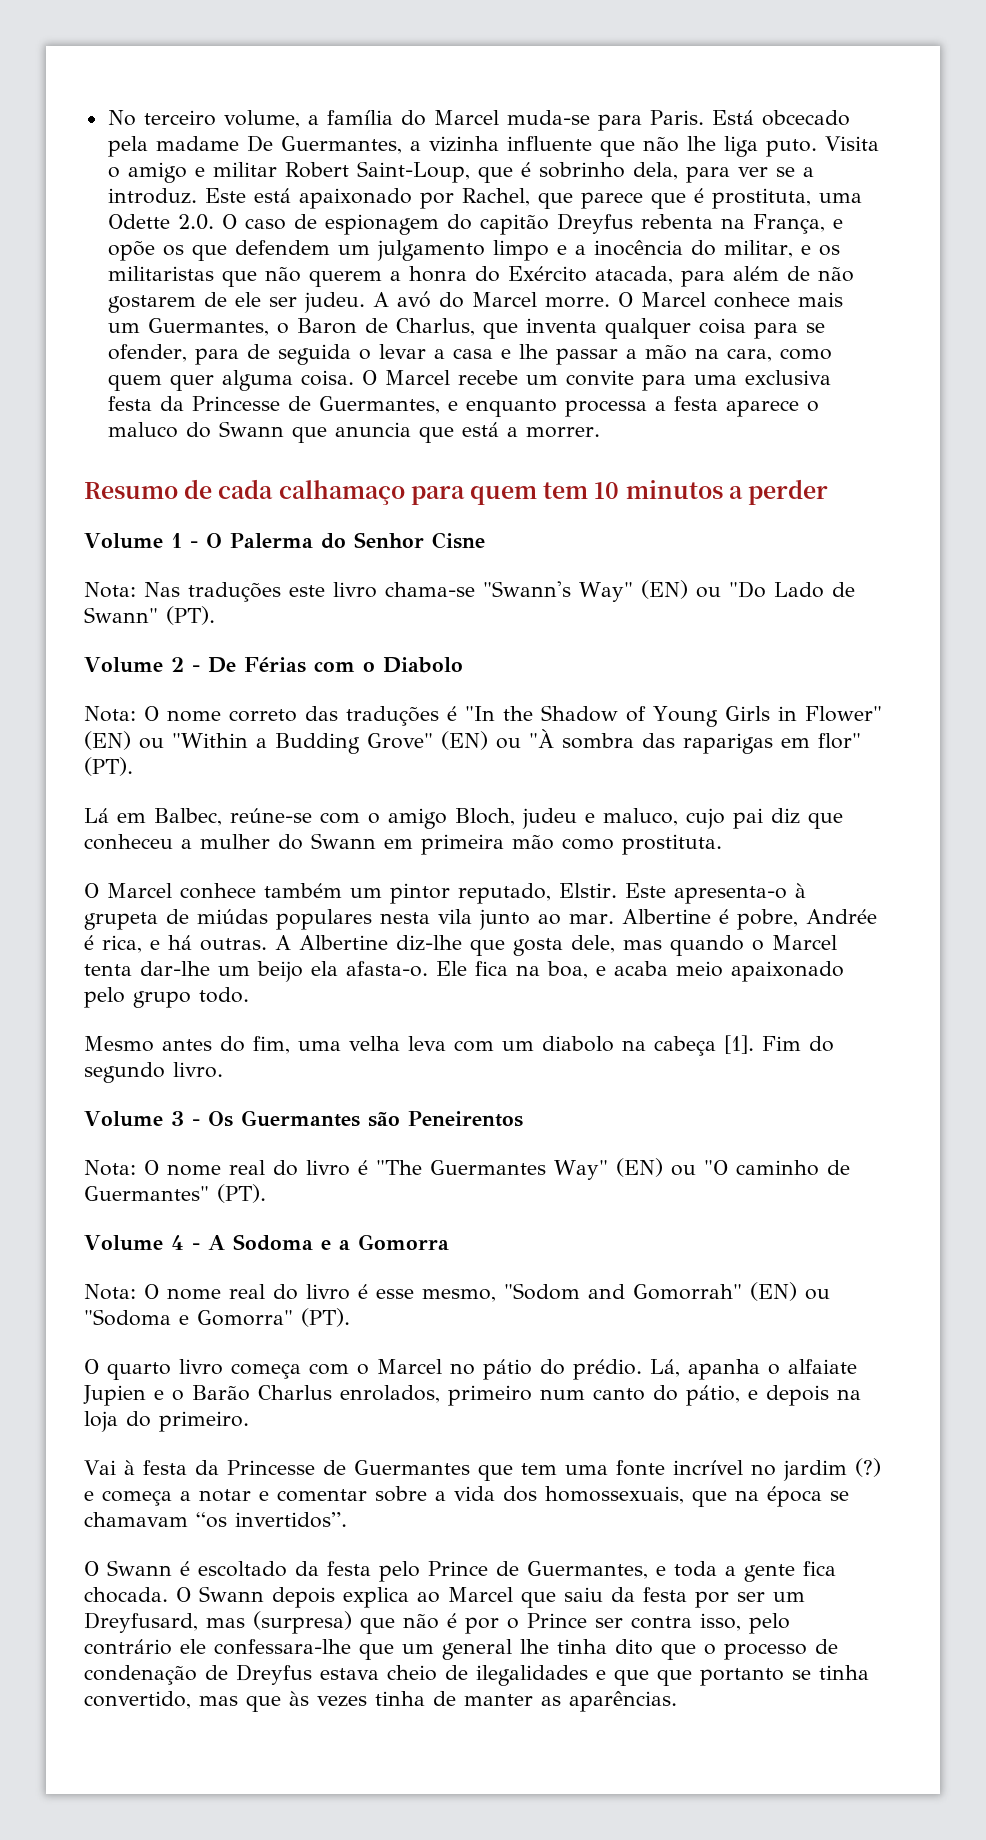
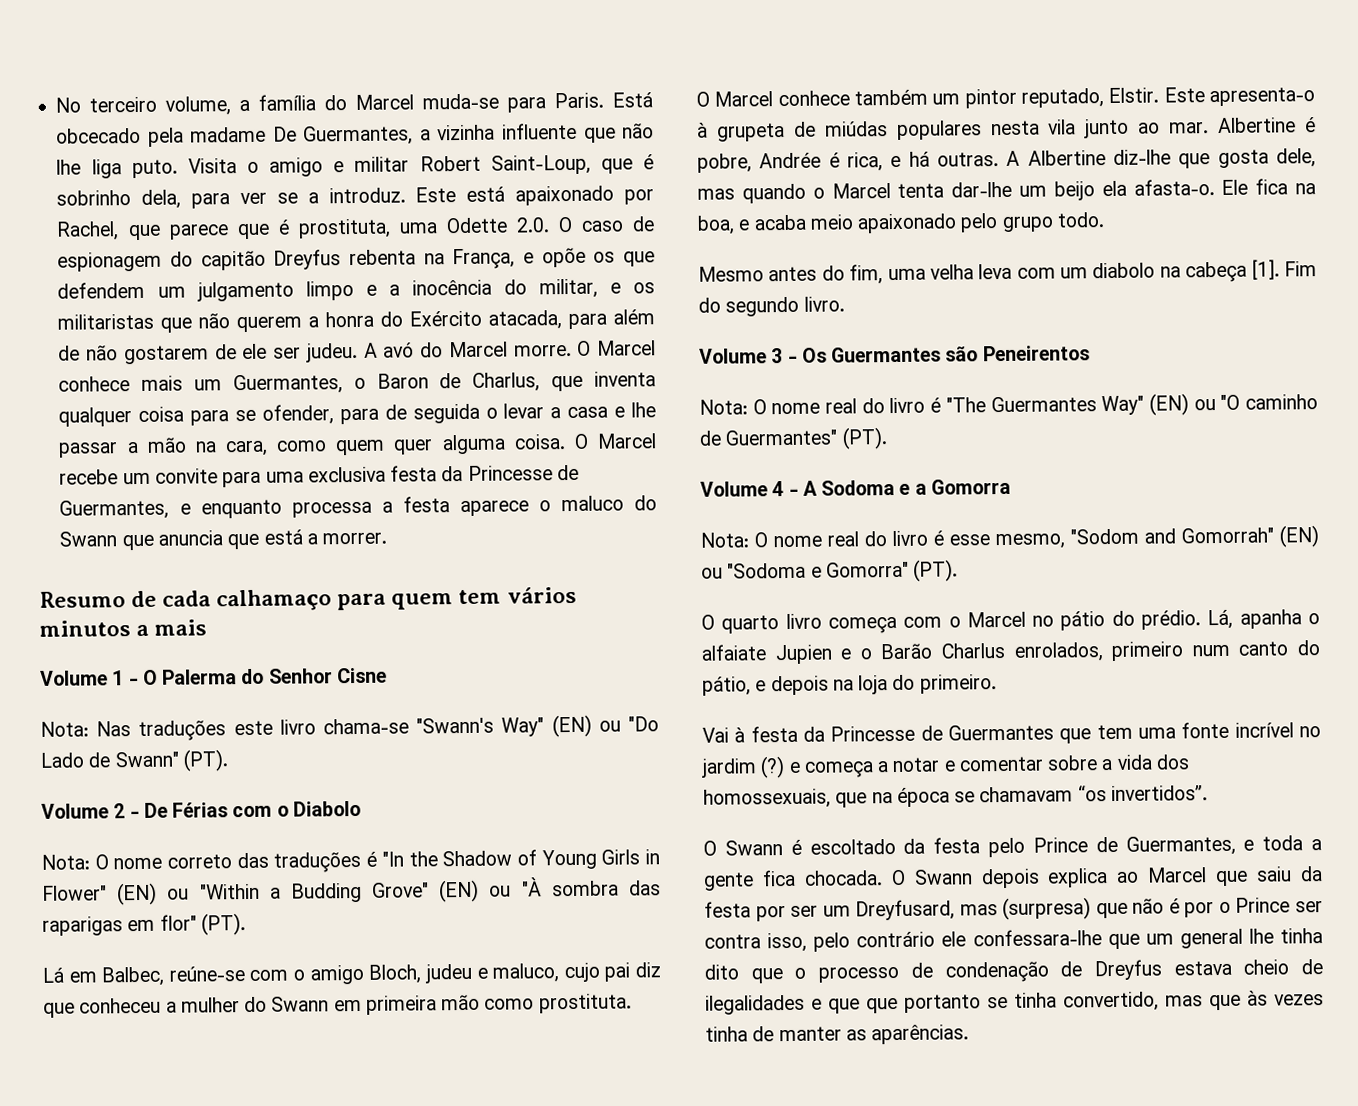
- Resumo de cada calhamaço para quem tem 10 minutos a perder
+ Resumo de cada calhamaço para quem tem vários minutos a mais

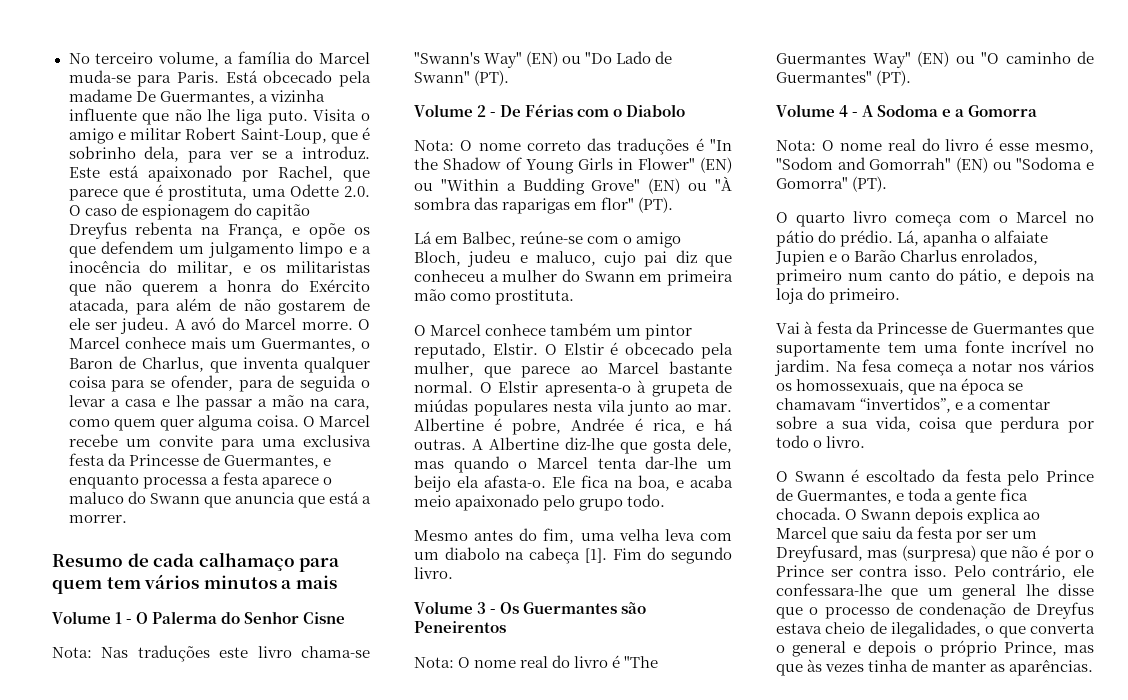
- Este apresenta-o à grupeta de miúdas populares nesta vila junto ao mar.
+ O Elstir é obcecado pela mulher, que parece ao Marcel bastante normal. O Elstir apresenta-o à grupeta de miúdas populares nesta vila junto ao mar.
- Vai à festa da Princesse de Guermantes que tem uma fonte incrível no jardim (?) e começa a notar e comentar sobre a vida dos homossexuais, que na época se chamavam “os invertidos”.
+ Vai à festa da Princesse de Guermantes que suportamente tem uma fonte incrível no jardim. Na fesa começa a notar nos vários os homossexuais, que na época se chamavam “invertidos”, e a comentar sobre a sua vida, coisa que perdura por todo o livro.
- O Swann depois explica ao Marcel que saiu da festa por ser um Dreyfusard, mas (surpresa) que não é por o Prince ser contra isso, pelo contrário ele confessara-lhe que um general lhe tinha dito que o processo de condenação de Dreyfus estava cheio de ilegalidades e que que portanto se tinha convertido, mas que às vezes tinha de manter as aparências.
+ O Swann depois explica ao Marcel que saiu da festa por ser um Dreyfusard, mas (surpresa) que não é por o Prince ser contra isso. Pelo contrário, ele confessara-lhe que um general lhe disse que o processo de condenação de Dreyfus estava cheio de ilegalidades, o que converta o general e depois o próprio Prince, mas que às vezes tinha de manter as aparências.

